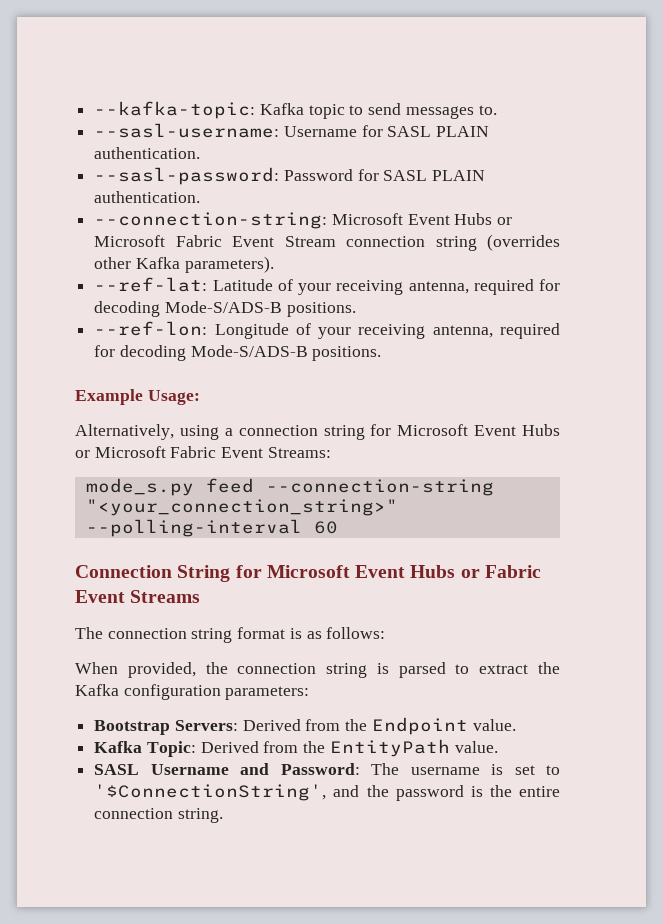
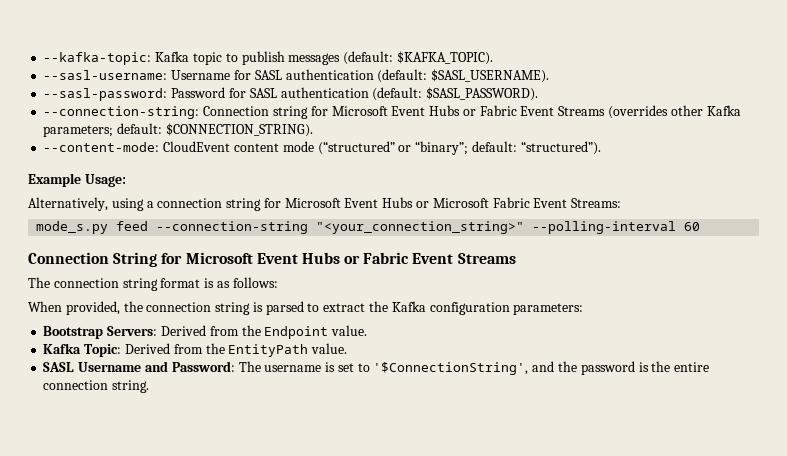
- --kafka-topic: Kafka topic to send messages to.
+ --kafka-topic: Kafka topic to publish messages (default: $KAFKA_TOPIC).
- --sasl-username: Username for SASL PLAIN authentication.
+ --sasl-username: Username for SASL authentication (default: $SASL_USERNAME).
- --sasl-password: Password for SASL PLAIN authentication.
- --connection-string: Microsoft Event Hubs or Microsoft Fabric Event Stream connection string (overrides other Kafka parameters).
- --ref-lat: Latitude of your receiving antenna, required for decoding Mode-S/ADS-B positions.
- --ref-lon: Longitude of your receiving antenna, required for decoding Mode-S/ADS-B positions.
+ --sasl-password: Password for SASL authentication (default: $SASL_PASSWORD).
+ --connection-string: Connection string for Microsoft Event Hubs or Fabric Event Streams (overrides other Kafka parameters; default: $CONNECTION_STRING).
+ --content-mode: CloudEvent content mode (“structured” or “binary”; default: “structured”).

